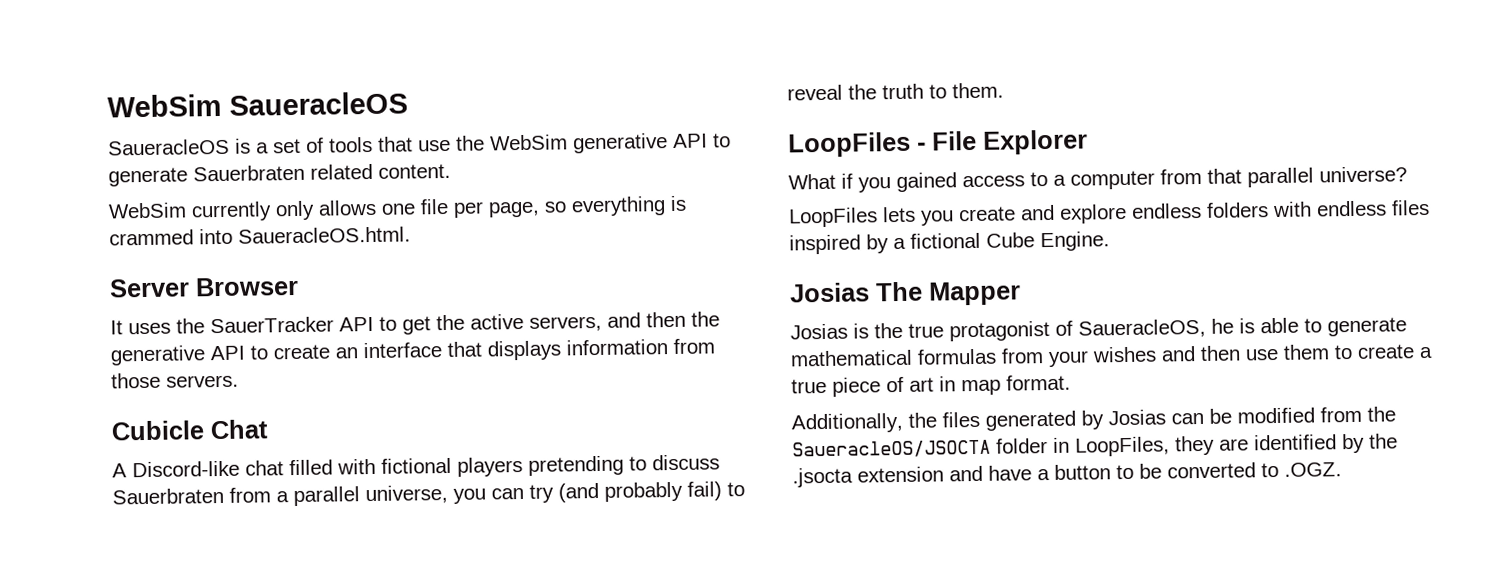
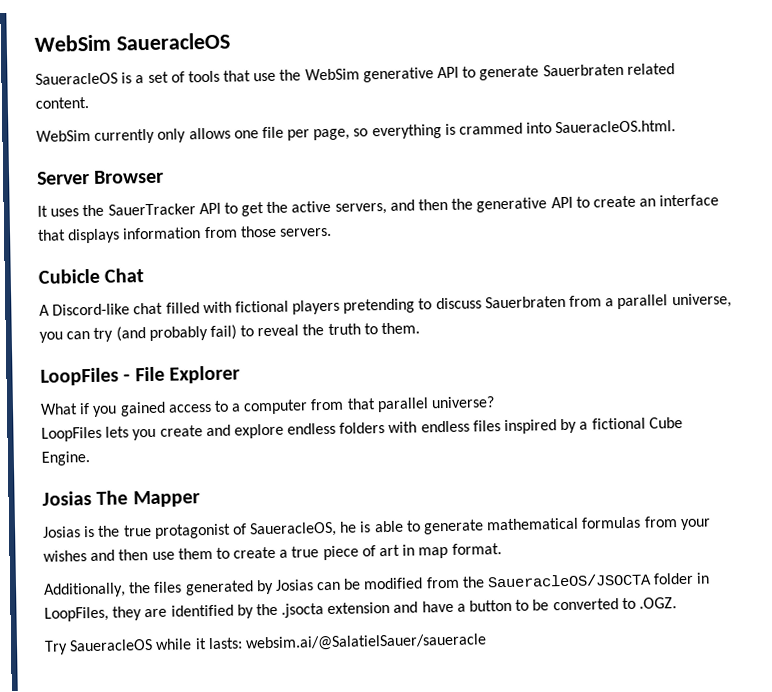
+ Try SaueracleOS while it lasts: websim.ai/@SalatielSauer/saueracle

